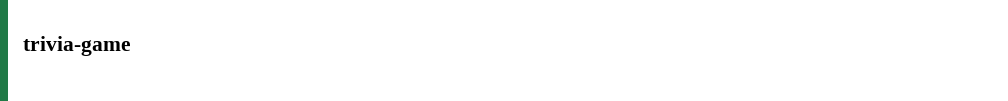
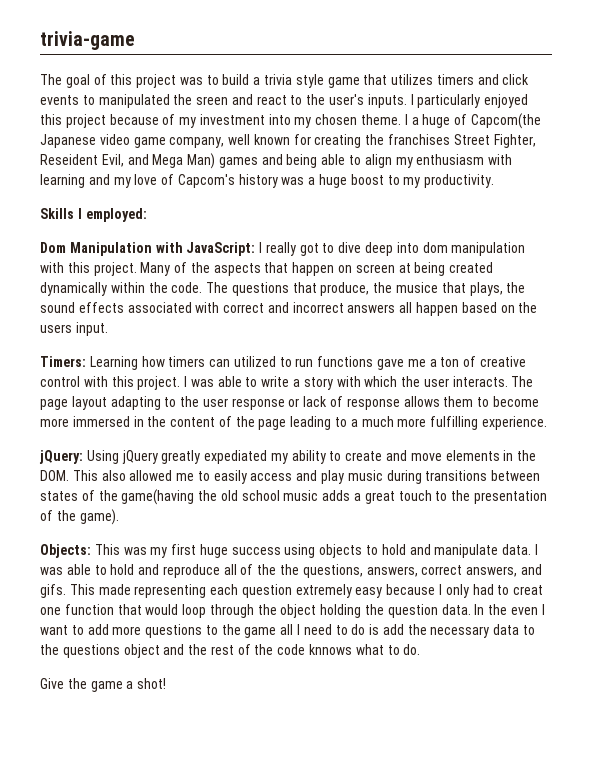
+ The goal of this project was to build a trivia style game that utilizes timers and click events to manipulated the sreen and react to the user's inputs. I particularly enjoyed this project because of my investment into my chosen theme. I a huge of Capcom(the Japanese video game company, well known for creating the franchises Street Fighter, Reseident Evil, and Mega Man) games and being able to align my enthusiasm with learning and my love of Capcom's history was a huge boost to my productivity.
+ Skills I employed:
+ Dom Manipulation with JavaScript: I really got to dive deep into dom manipulation with this project. Many of the aspects that happen on screen at being created dynamically within the code. The questions that produce, the musice that plays, the sound effects associated with correct and incorrect answers all happen based on the users input.
+ Timers: Learning how timers can utilized to run functions gave me a ton of creative control with this project. I was able to write a story with which the user interacts. The page layout adapting to the user response or lack of response allows them to become more immersed in the content of the page leading to a much more fulfilling experience.
+ jQuery: Using jQuery greatly expediated my ability to create and move elements in the DOM. This also allowed me to easily access and play music during transitions between states of the game(having the old school music adds a great touch to the presentation of the game).
+ Objects: This was my first huge success using objects to hold and manipulate data. I was able to hold and reproduce all of the the questions, answers, correct answers, and gifs. This made representing each question extremely easy because I only had to creat one function that would loop through the object holding the question data. In the even I want to add more questions to the game all I need to do is add the necessary data to the questions object and the rest of the code knnows what to do.
+ Give the game a shot!

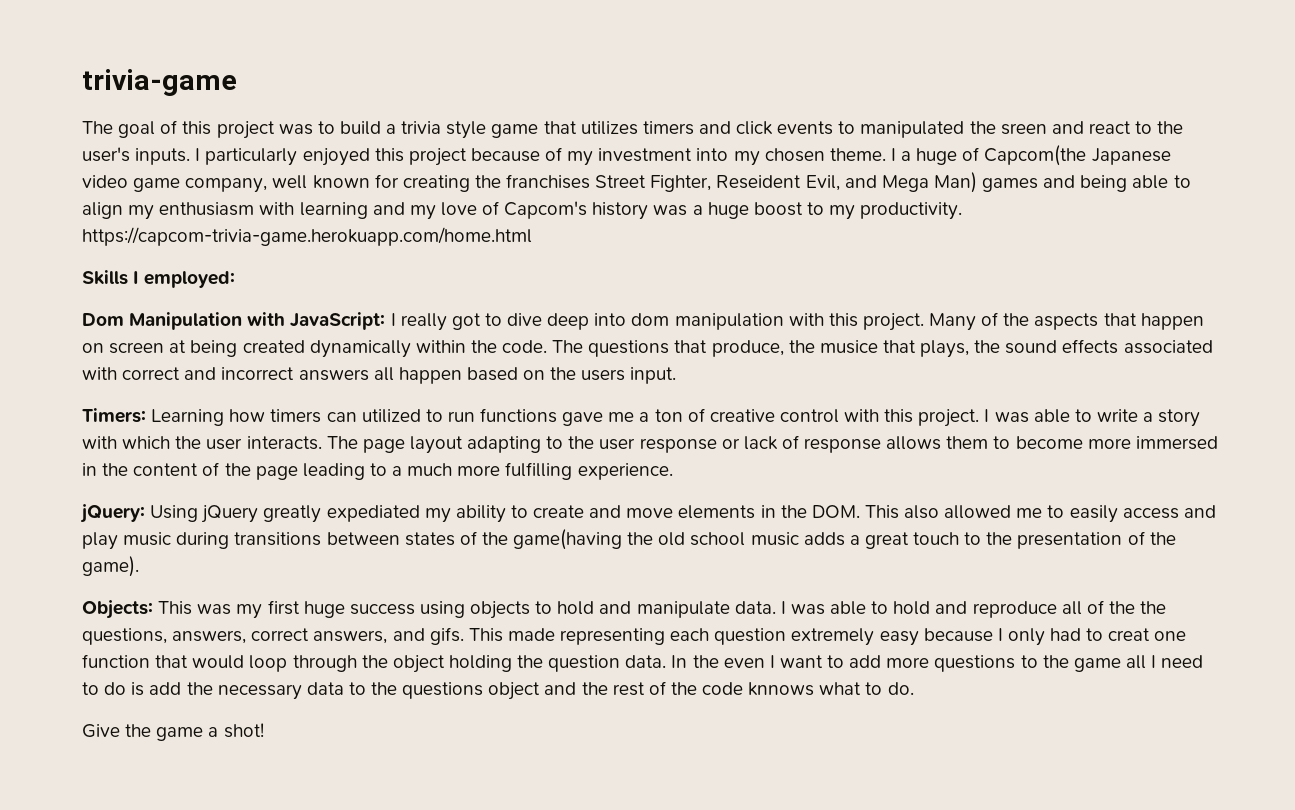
- I a huge of Capcom(the Japanese video game company, well known for creating the franchises Street Fighter, Reseident Evil, and Mega Man) games and being able to align my enthusiasm with learning and my love of Capcom's history was a huge boost to my productivity.
+ I a huge of Capcom(the Japanese video game company, well known for creating the franchises Street Fighter, Reseident Evil, and Mega Man) games and being able to align my enthusiasm with learning and my love of Capcom's history was a huge boost to my productivity. https://capcom-trivia-game.herokuapp.com/home.html

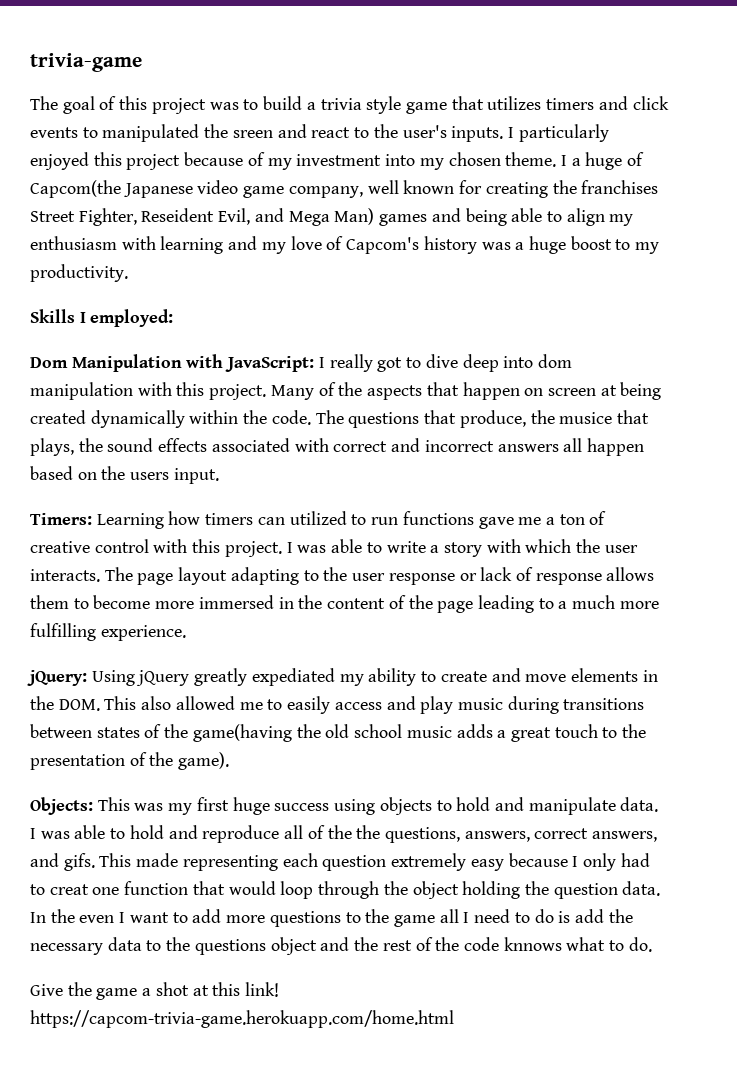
- I a huge of Capcom(the Japanese video game company, well known for creating the franchises Street Fighter, Reseident Evil, and Mega Man) games and being able to align my enthusiasm with learning and my love of Capcom's history was a huge boost to my productivity. https://capcom-trivia-game.herokuapp.com/home.html
+ I a huge of Capcom(the Japanese video game company, well known for creating the franchises Street Fighter, Reseident Evil, and Mega Man) games and being able to align my enthusiasm with learning and my love of Capcom's history was a huge boost to my productivity.
- Give the game a shot!
+ Give the game a shot at this link! https://capcom-trivia-game.herokuapp.com/home.html

